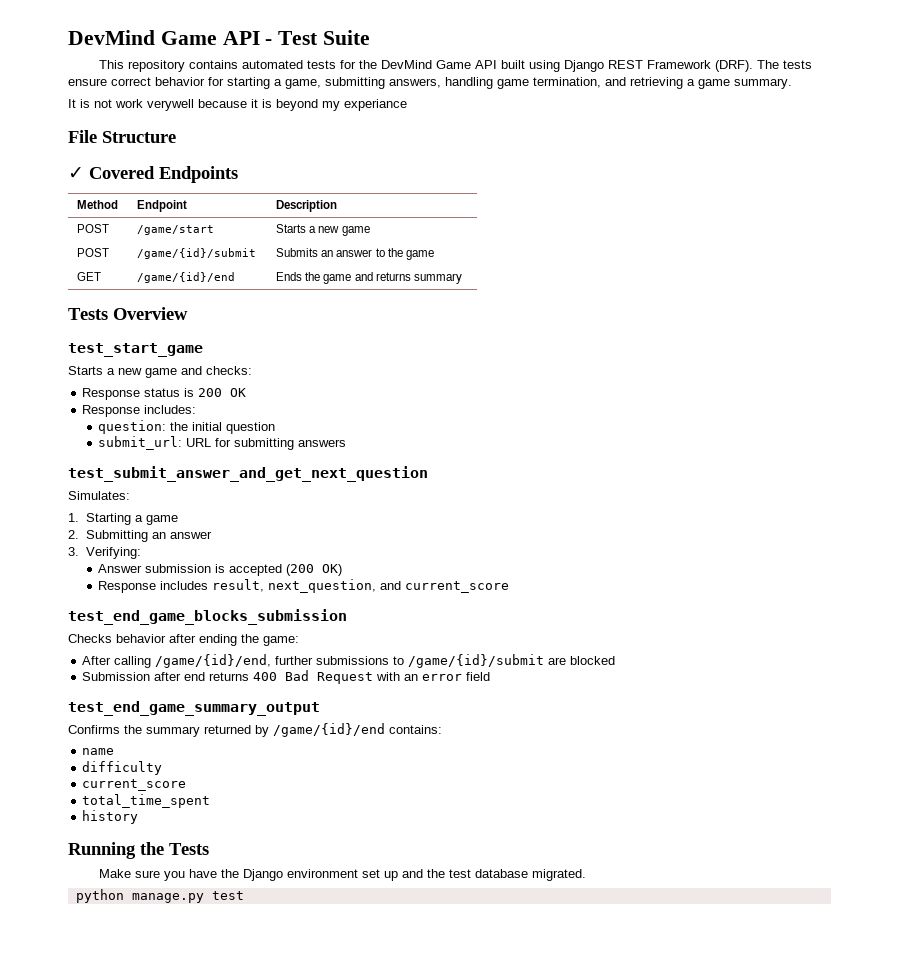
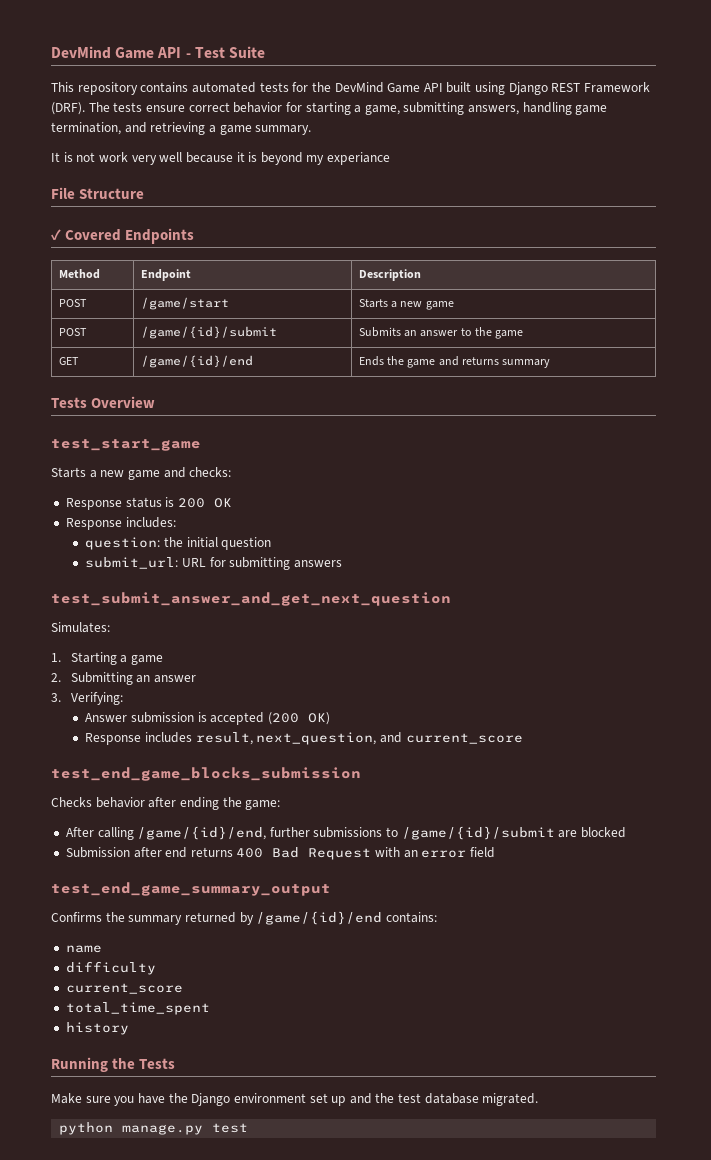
- It is not work verywell because it is beyond my experiance
+ It is not work very well because it is beyond my experiance

